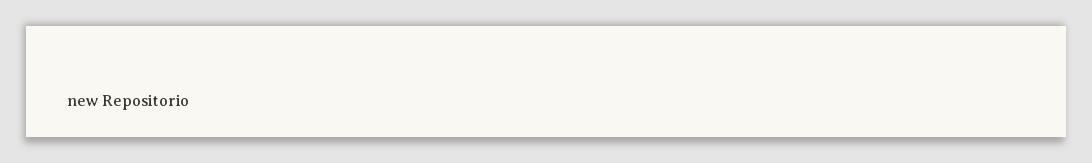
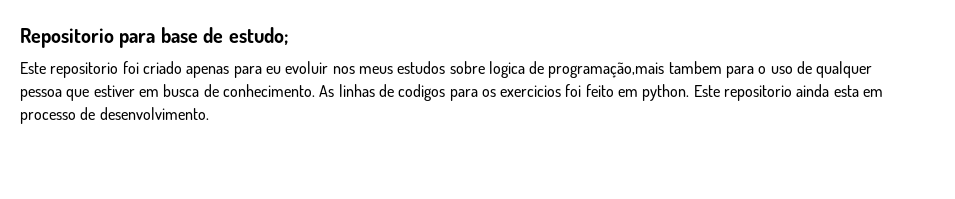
- new Repositorio
+ Repositorio para base de estudo;
+ Este repositorio foi criado apenas para eu evoluir nos meus estudos sobre logica de programação,mais tambem para o uso de qualquer pessoa que estiver em busca de conhecimento. As linhas de codigos para os exercicios foi feito em python. Este repositorio ainda esta em processo de desenvolvimento.

